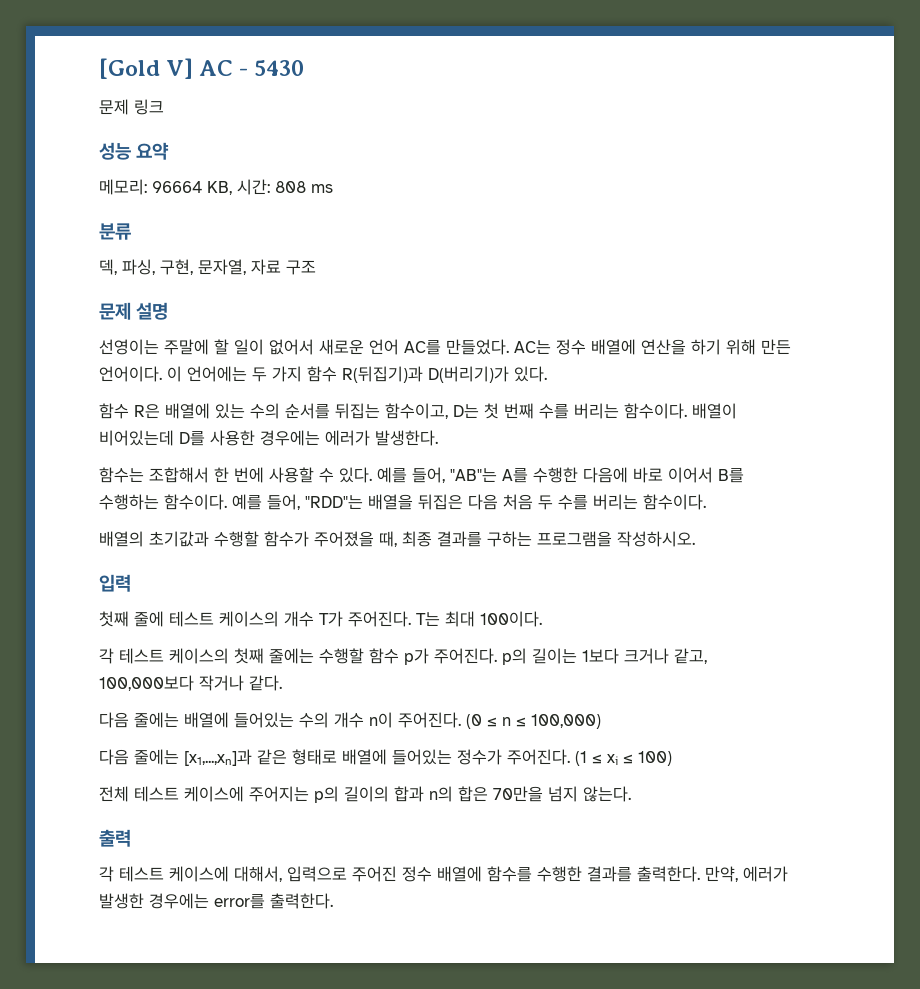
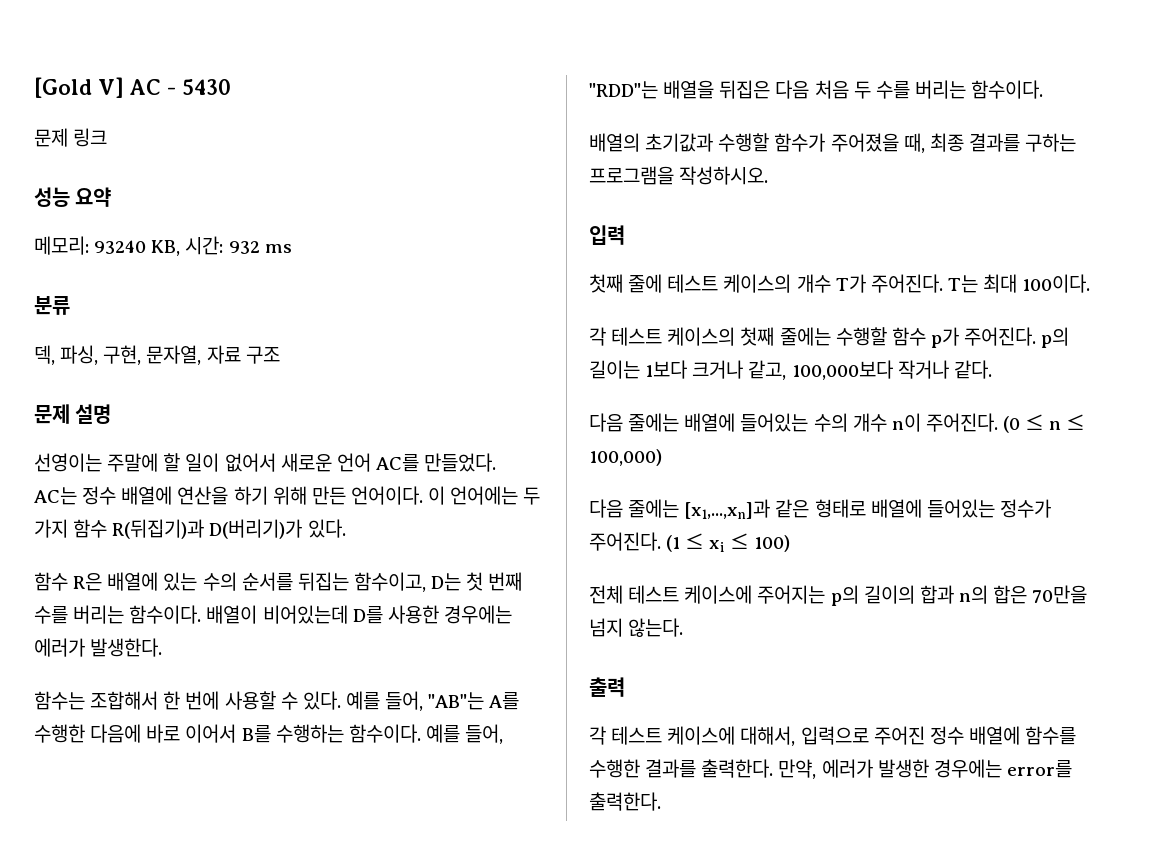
- 메모리: 96664 KB, 시간: 808 ms
+ 메모리: 93240 KB, 시간: 932 ms

